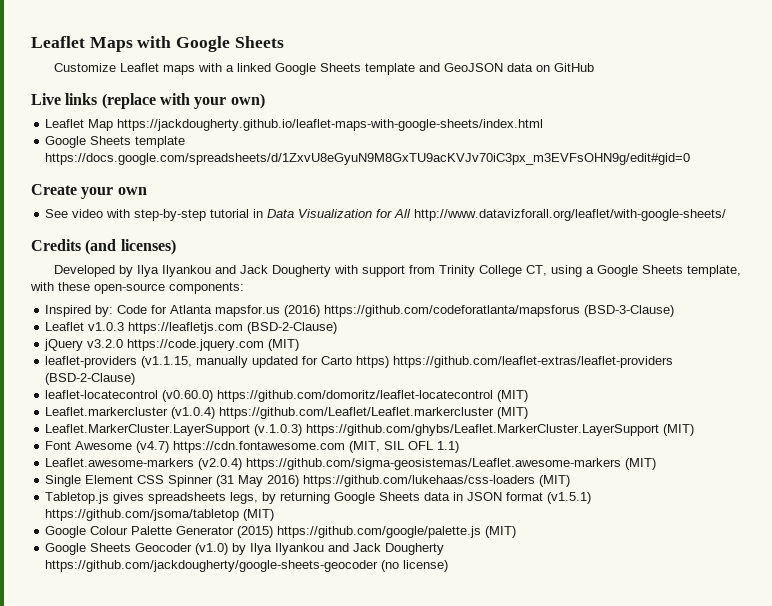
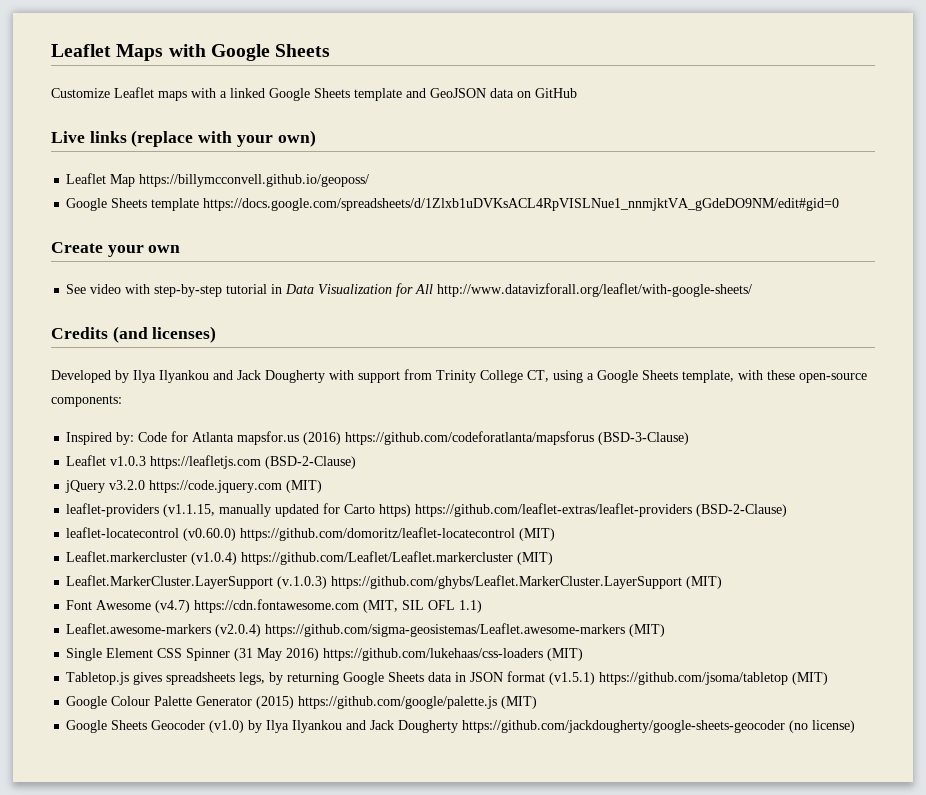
- Leaflet Map https://jackdougherty.github.io/leaflet-maps-with-google-sheets/index.html
- Google Sheets template https://docs.google.com/spreadsheets/d/1ZxvU8eGyuN9M8GxTU9acKVJv70iC3px_m3EVFsOHN9g/edit#gid=0
+ Leaflet Map https://billymcconvell.github.io/geoposs/
+ Google Sheets template https://docs.google.com/spreadsheets/d/1Zlxb1uDVKsACL4RpVISLNue1_nnmjktVA_gGdeDO9NM/edit#gid=0

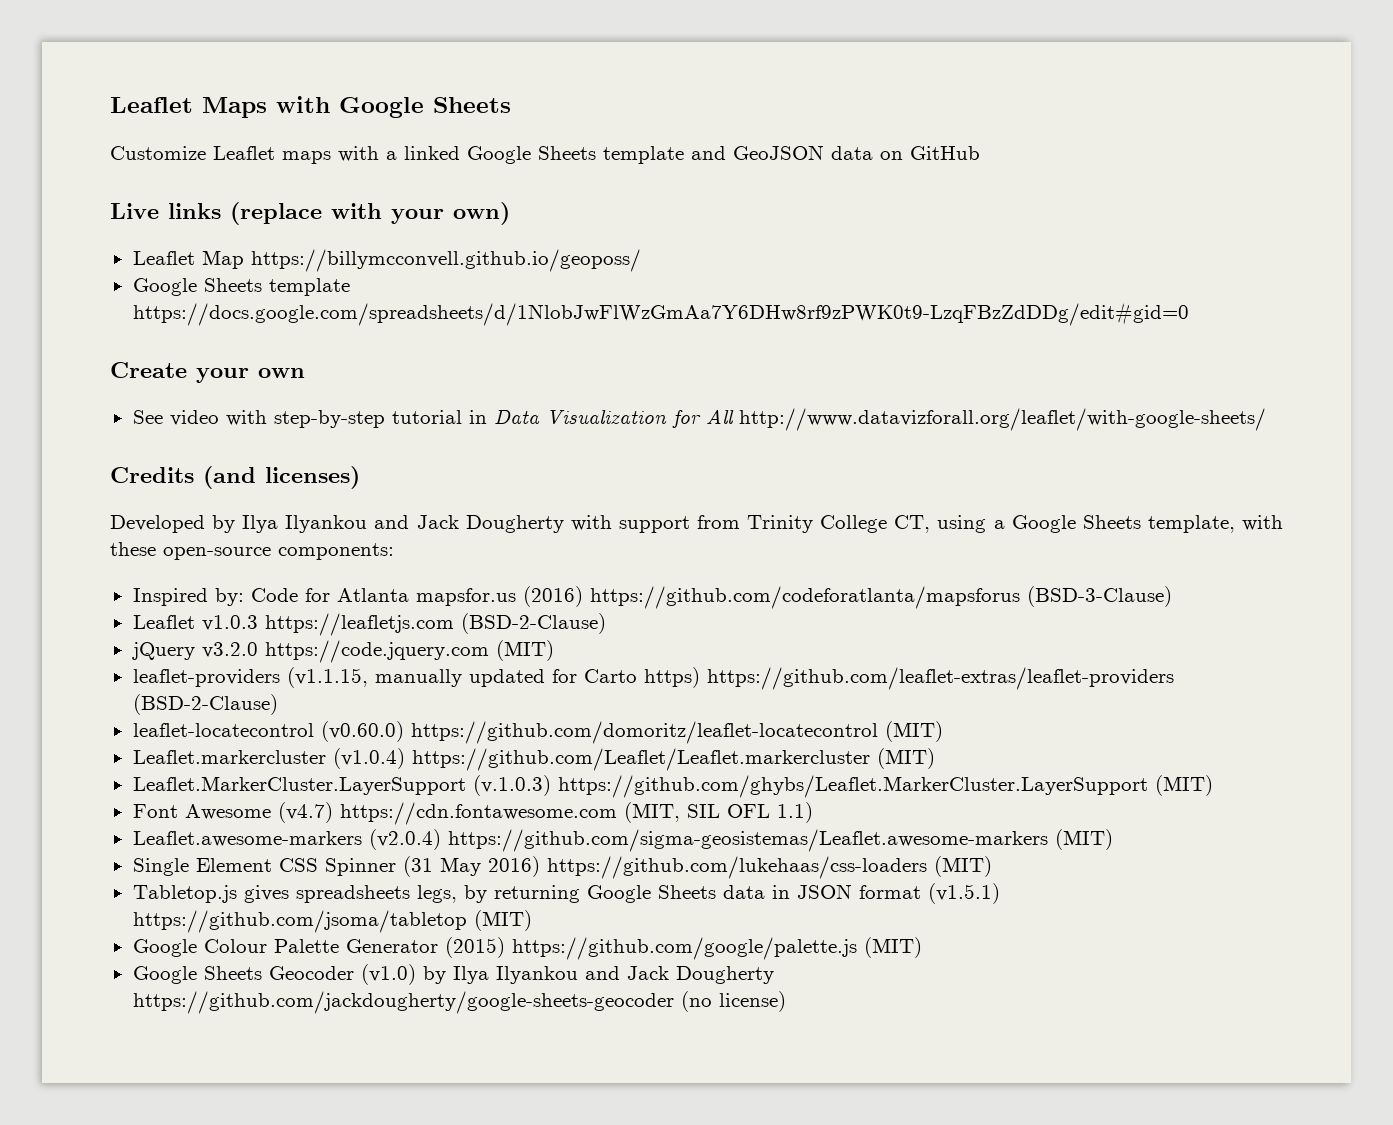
- Google Sheets template https://docs.google.com/spreadsheets/d/1Zlxb1uDVKsACL4RpVISLNue1_nnmjktVA_gGdeDO9NM/edit#gid=0
+ Google Sheets template https://docs.google.com/spreadsheets/d/1NlobJwFlWzGmAa7Y6DHw8rf9zPWK0t9-LzqFBzZdDDg/edit#gid=0

